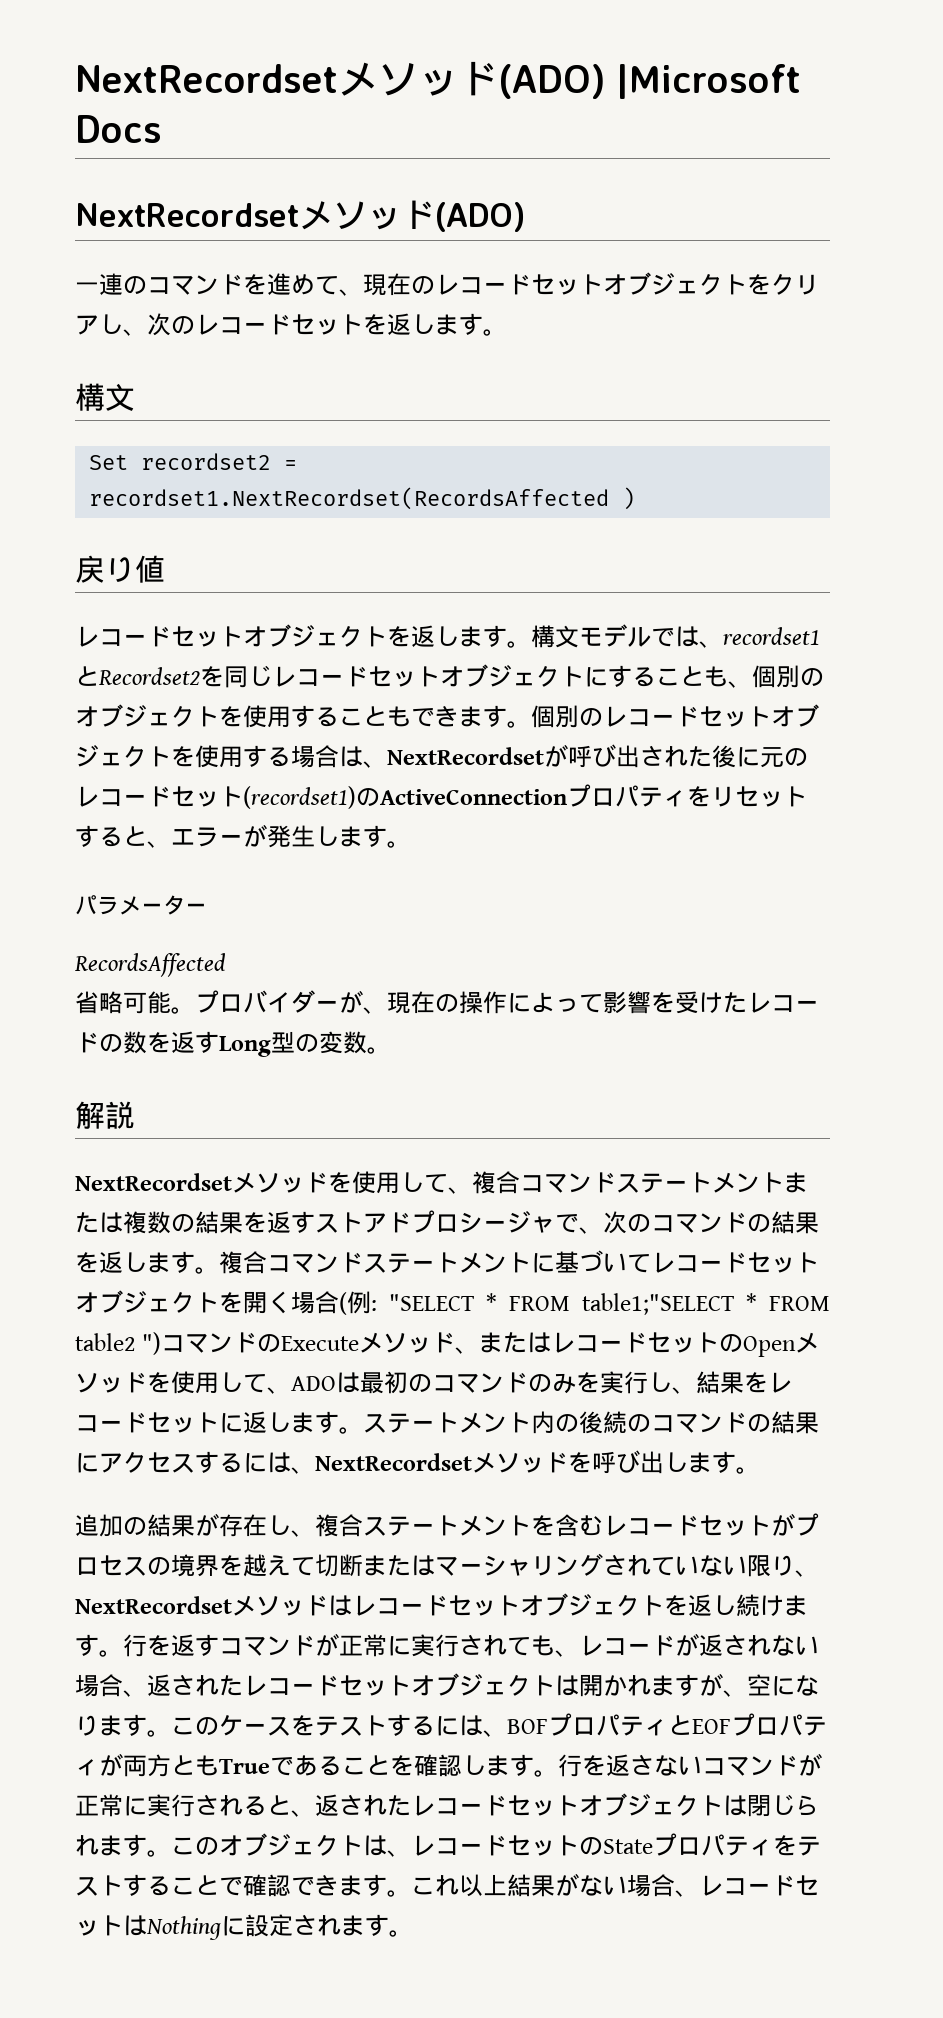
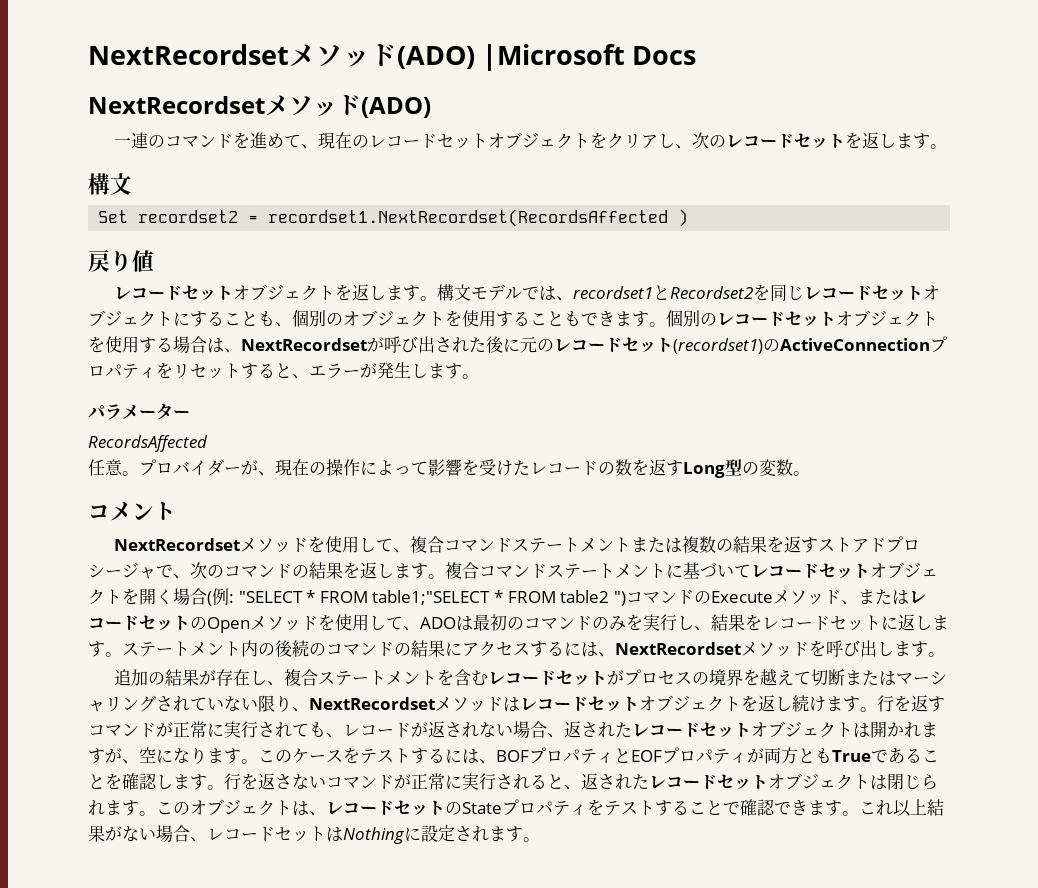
- 省略可能。
+ 任意。
- 解説
+ コメント

